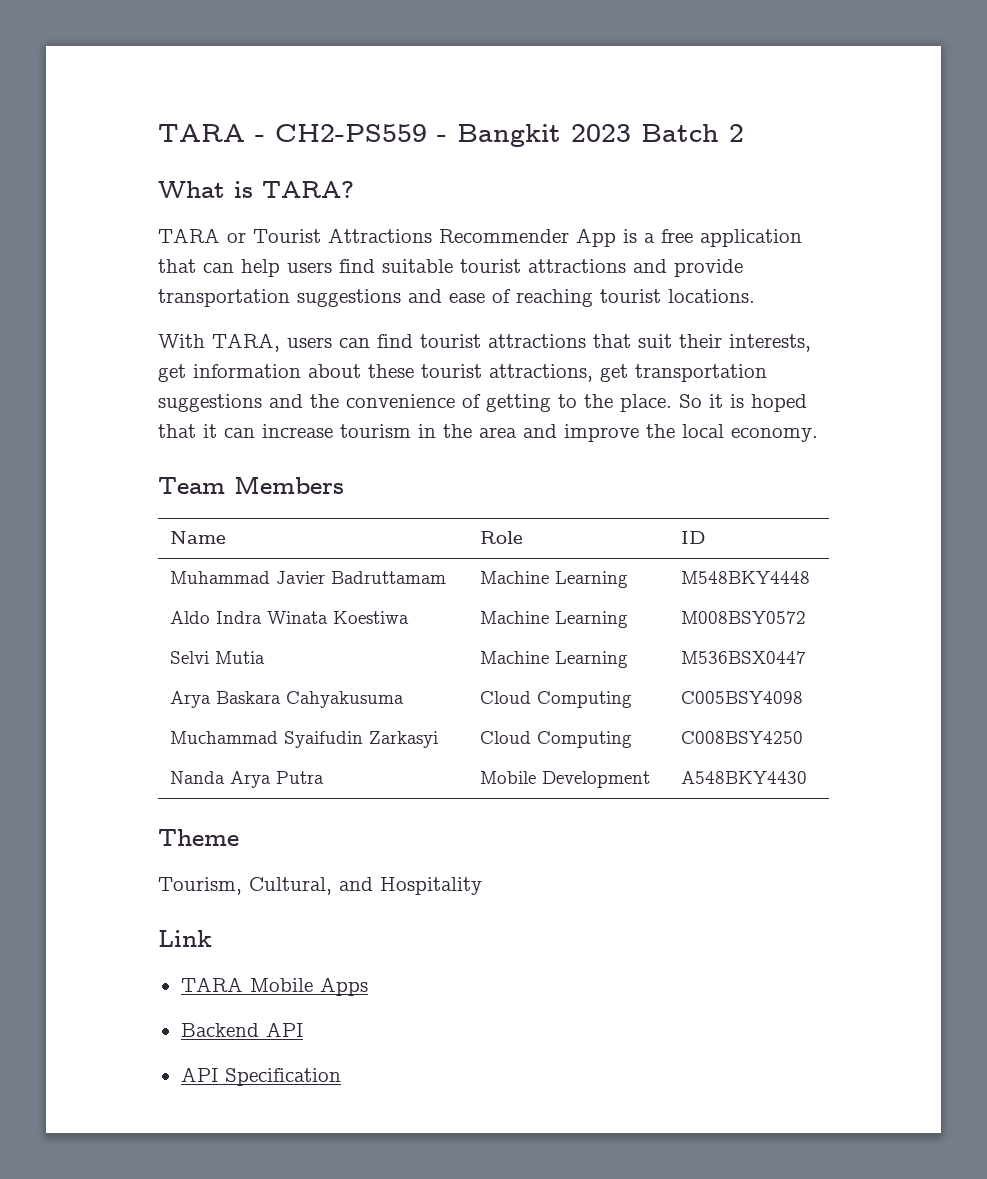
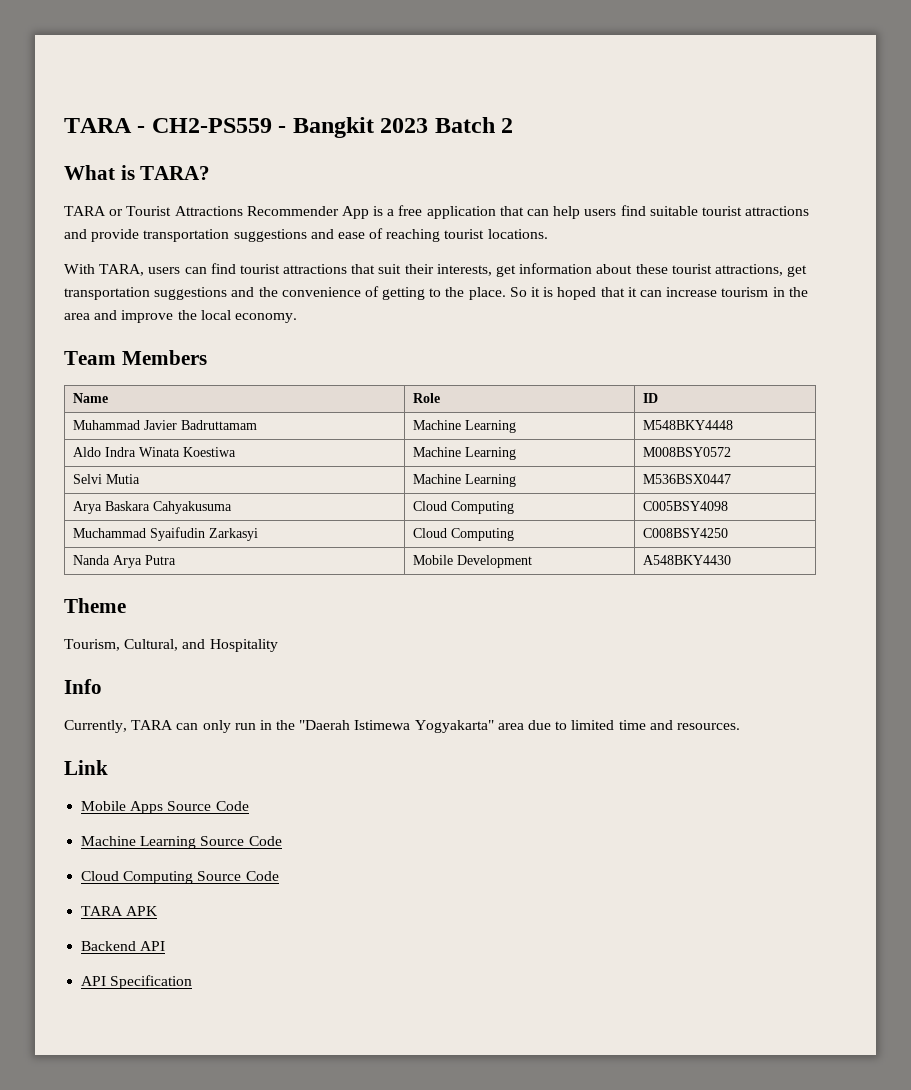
+ Info
+ Currently, TARA can only run in the "Daerah Istimewa Yogyakarta" area due to limited time and resources.
- TARA Mobile Apps
+ Mobile Apps Source Code
+ Machine Learning Source Code
+ Cloud Computing Source Code
+ TARA APK

